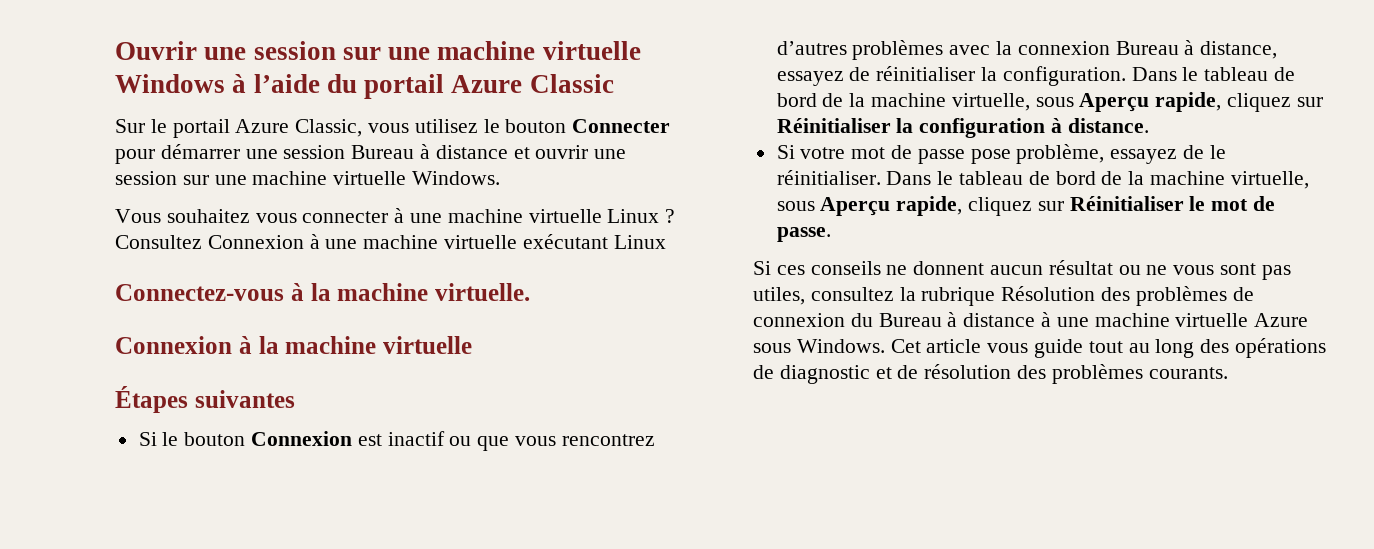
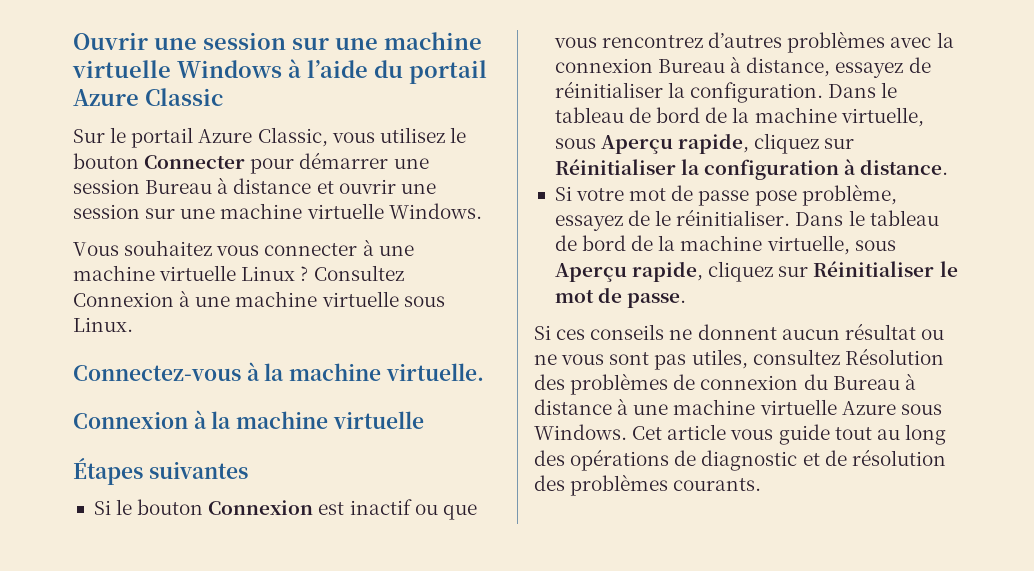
- Consultez Connexion à une machine virtuelle exécutant Linux
+ Consultez Connexion à une machine virtuelle sous Linux.
- Si ces conseils ne donnent aucun résultat ou ne vous sont pas utiles, consultez la rubrique Résolution des problèmes de connexion du Bureau à distance à une machine virtuelle Azure sous Windows.
+ Si ces conseils ne donnent aucun résultat ou ne vous sont pas utiles, consultez Résolution des problèmes de connexion du Bureau à distance à une machine virtuelle Azure sous Windows.

